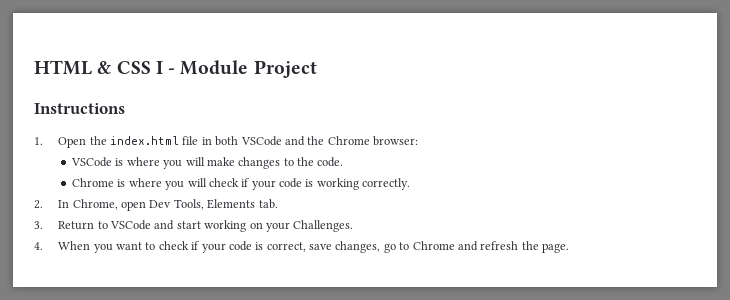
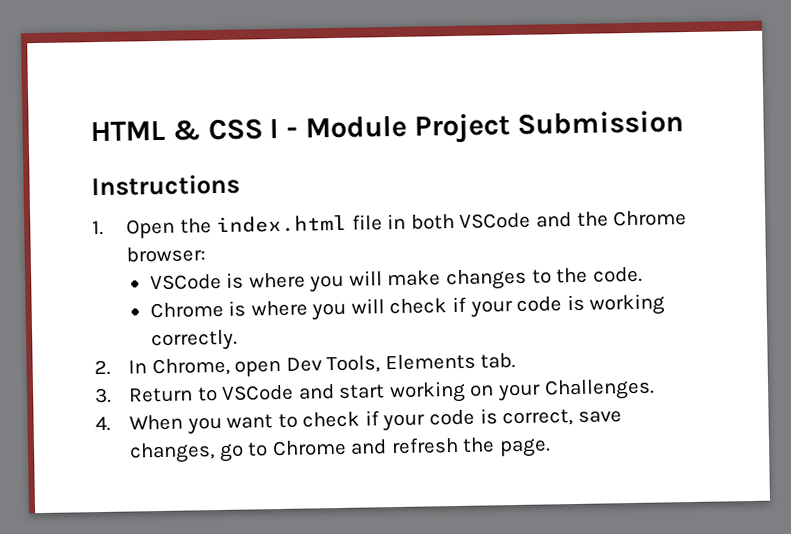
- HTML & CSS I - Module Project
+ HTML & CSS I - Module Project Submission

